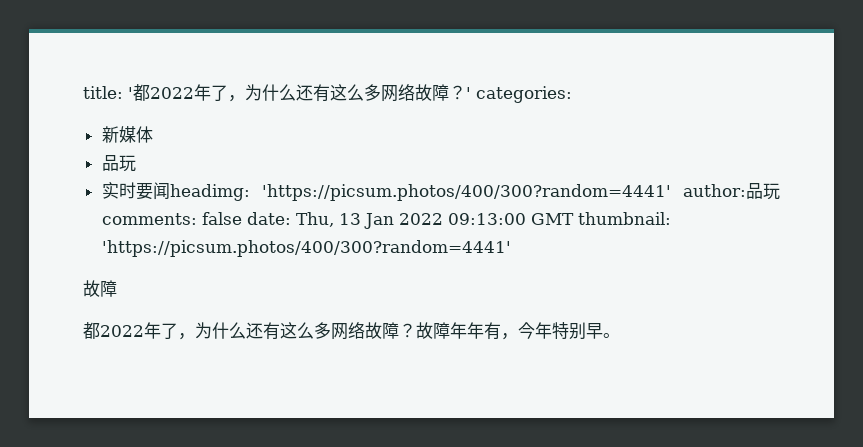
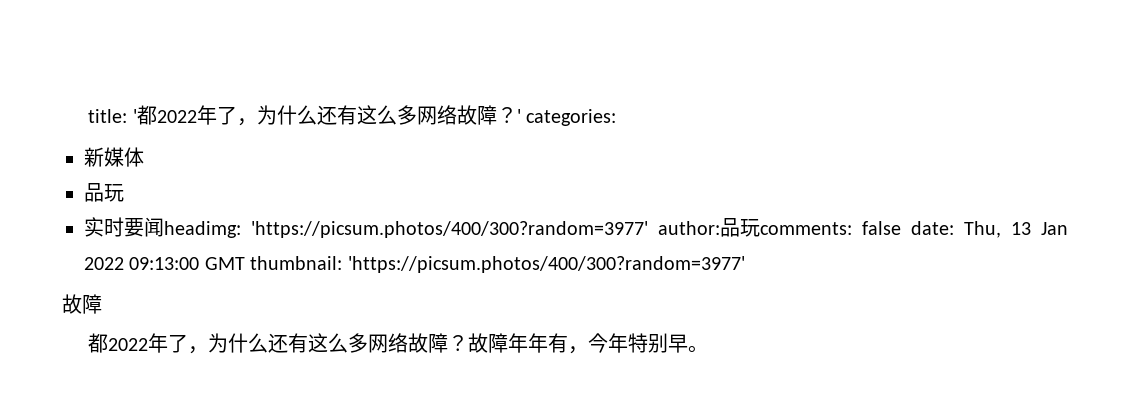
- 实时要闻headimg: 'https://picsum.photos/400/300?random=4441' author:品玩comments: false date: Thu, 13 Jan 2022 09:13:00 GMT thumbnail: 'https://picsum.photos/400/300?random=4441'
+ 实时要闻headimg: 'https://picsum.photos/400/300?random=3977' author:品玩comments: false date: Thu, 13 Jan 2022 09:13:00 GMT thumbnail: 'https://picsum.photos/400/300?random=3977'

